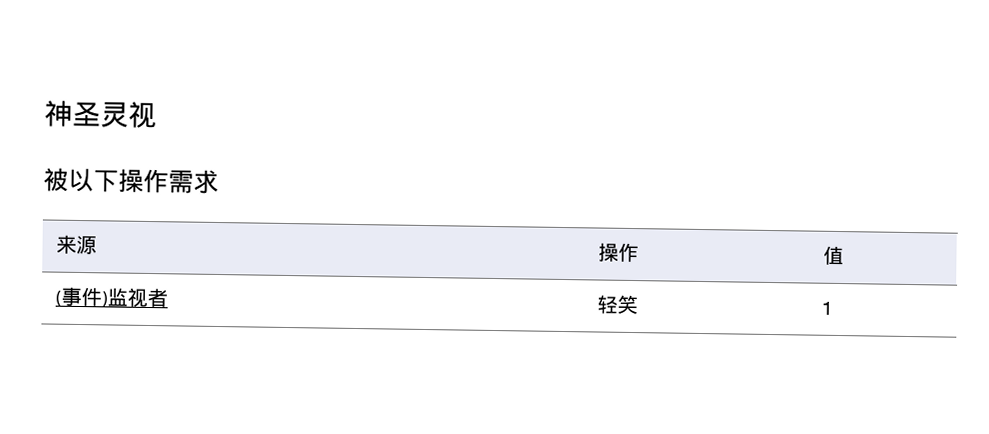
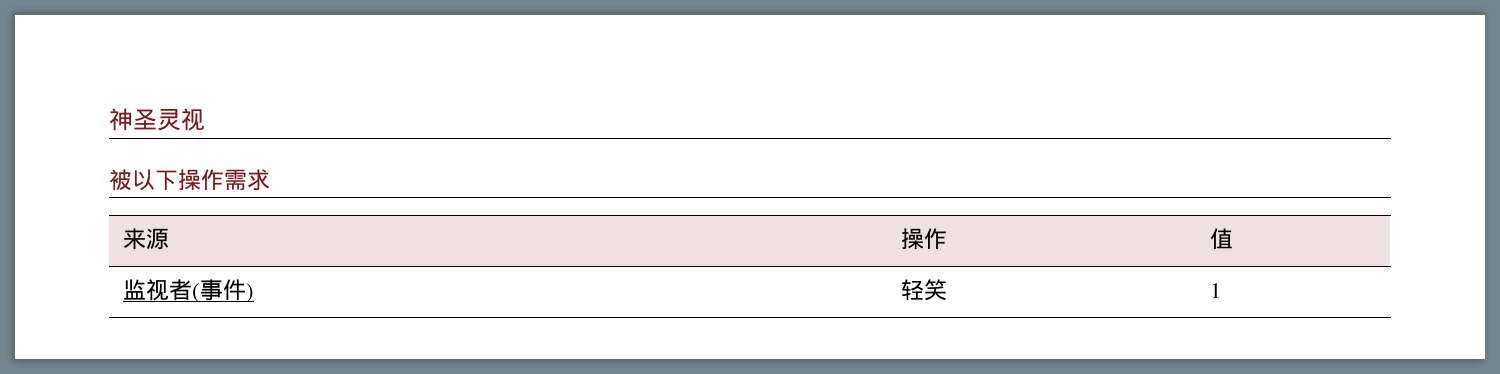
- (事件)监视者 | 轻笑 | 1
+ 监视者(事件) | 轻笑 | 1

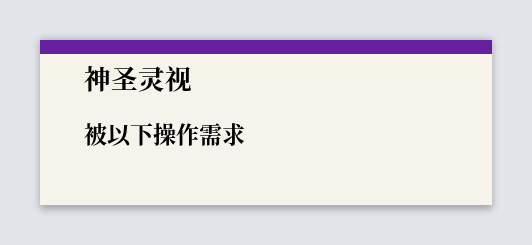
- 来源 | 操作 | 值
- 监视者(事件) | 轻笑 | 1

